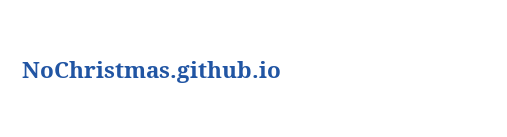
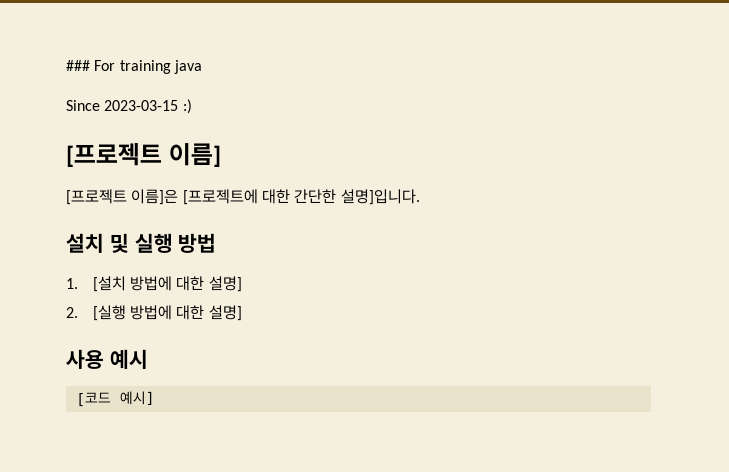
- NoChristmas.github.io
+ ### For training java
+ Since 2023-03-15 :)
+ [프로젝트 이름]
+ [프로젝트 이름]은 [프로젝트에 대한 간단한 설명]입니다.
+ 설치 및 실행 방법
+ 1. [설치 방법에 대한 설명]
+ 2. [실행 방법에 대한 설명]
+ 사용 예시
+ [코드 예시]

